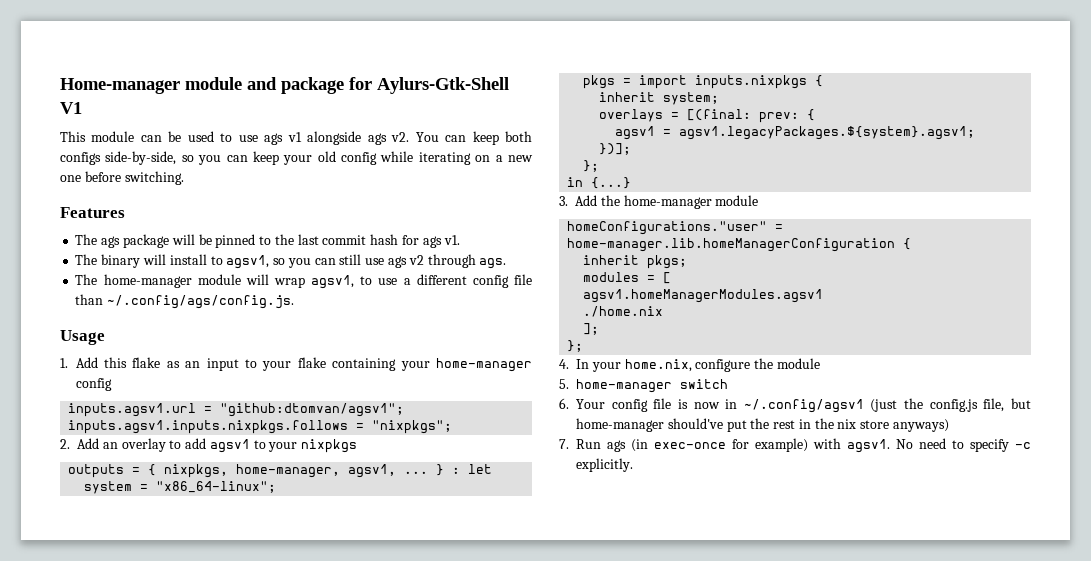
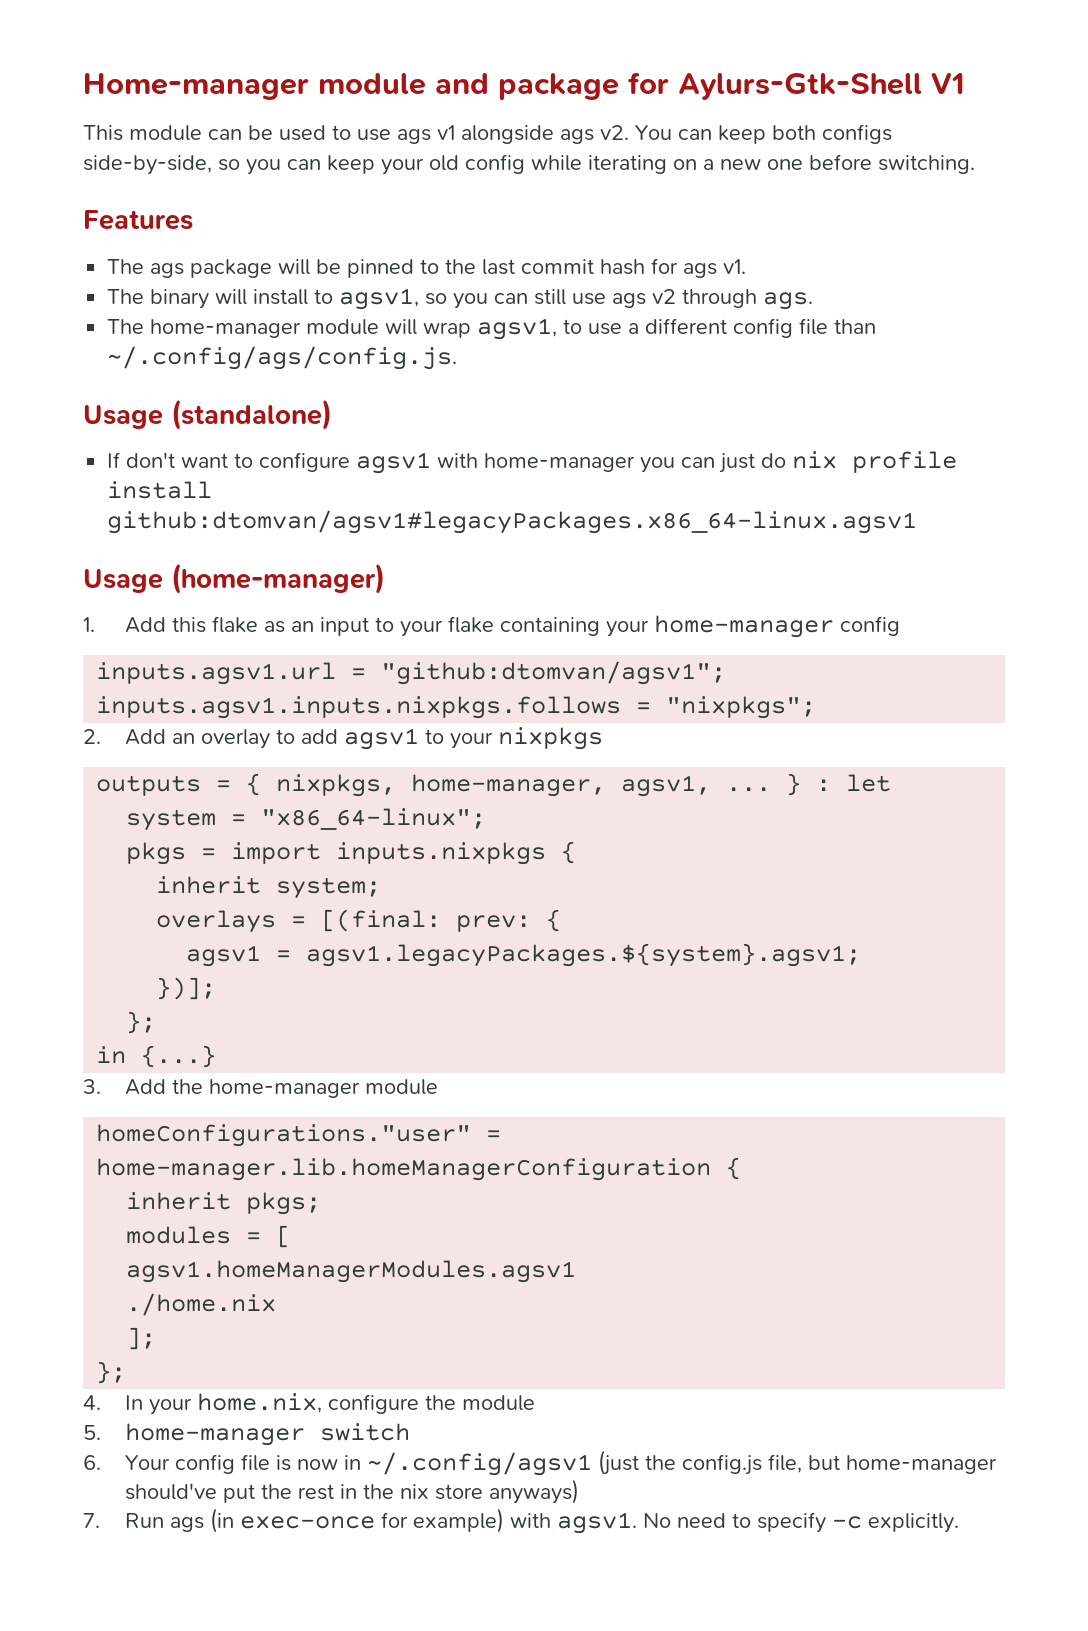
- Usage
+ Usage (standalone)
+ If don't want to configure agsv1 with home-manager you can just do nix profile install github:dtomvan/agsv1#legacyPackages.x86_64-linux.agsv1
+ Usage (home-manager)

